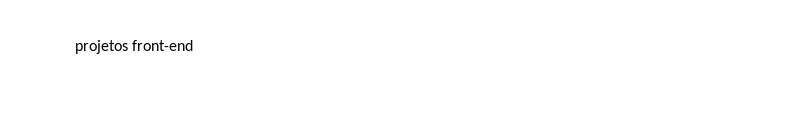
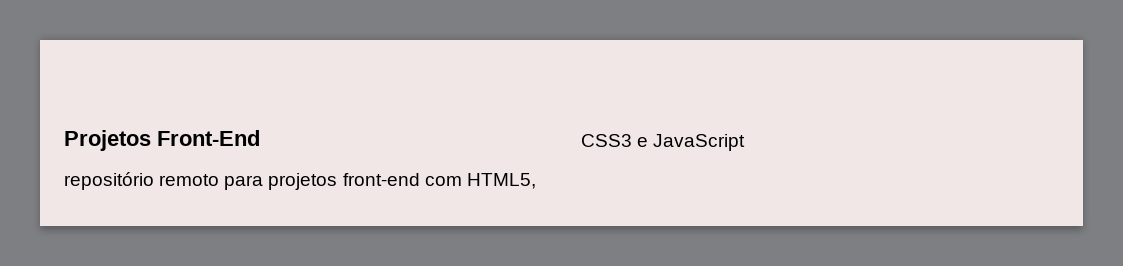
- projetos front-end
+ Projetos Front-End
+ repositório remoto para projetos front-end com HTML5, CSS3 e JavaScript

